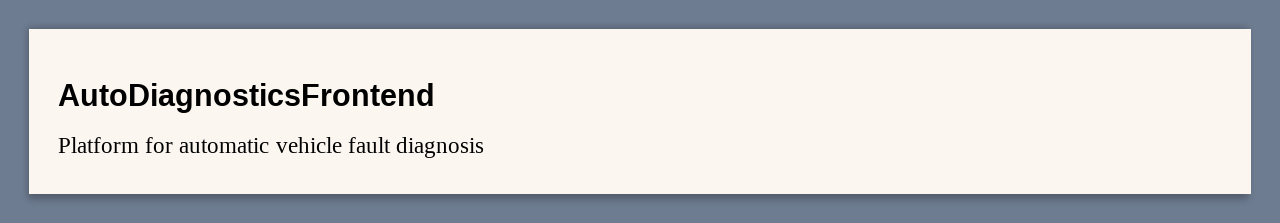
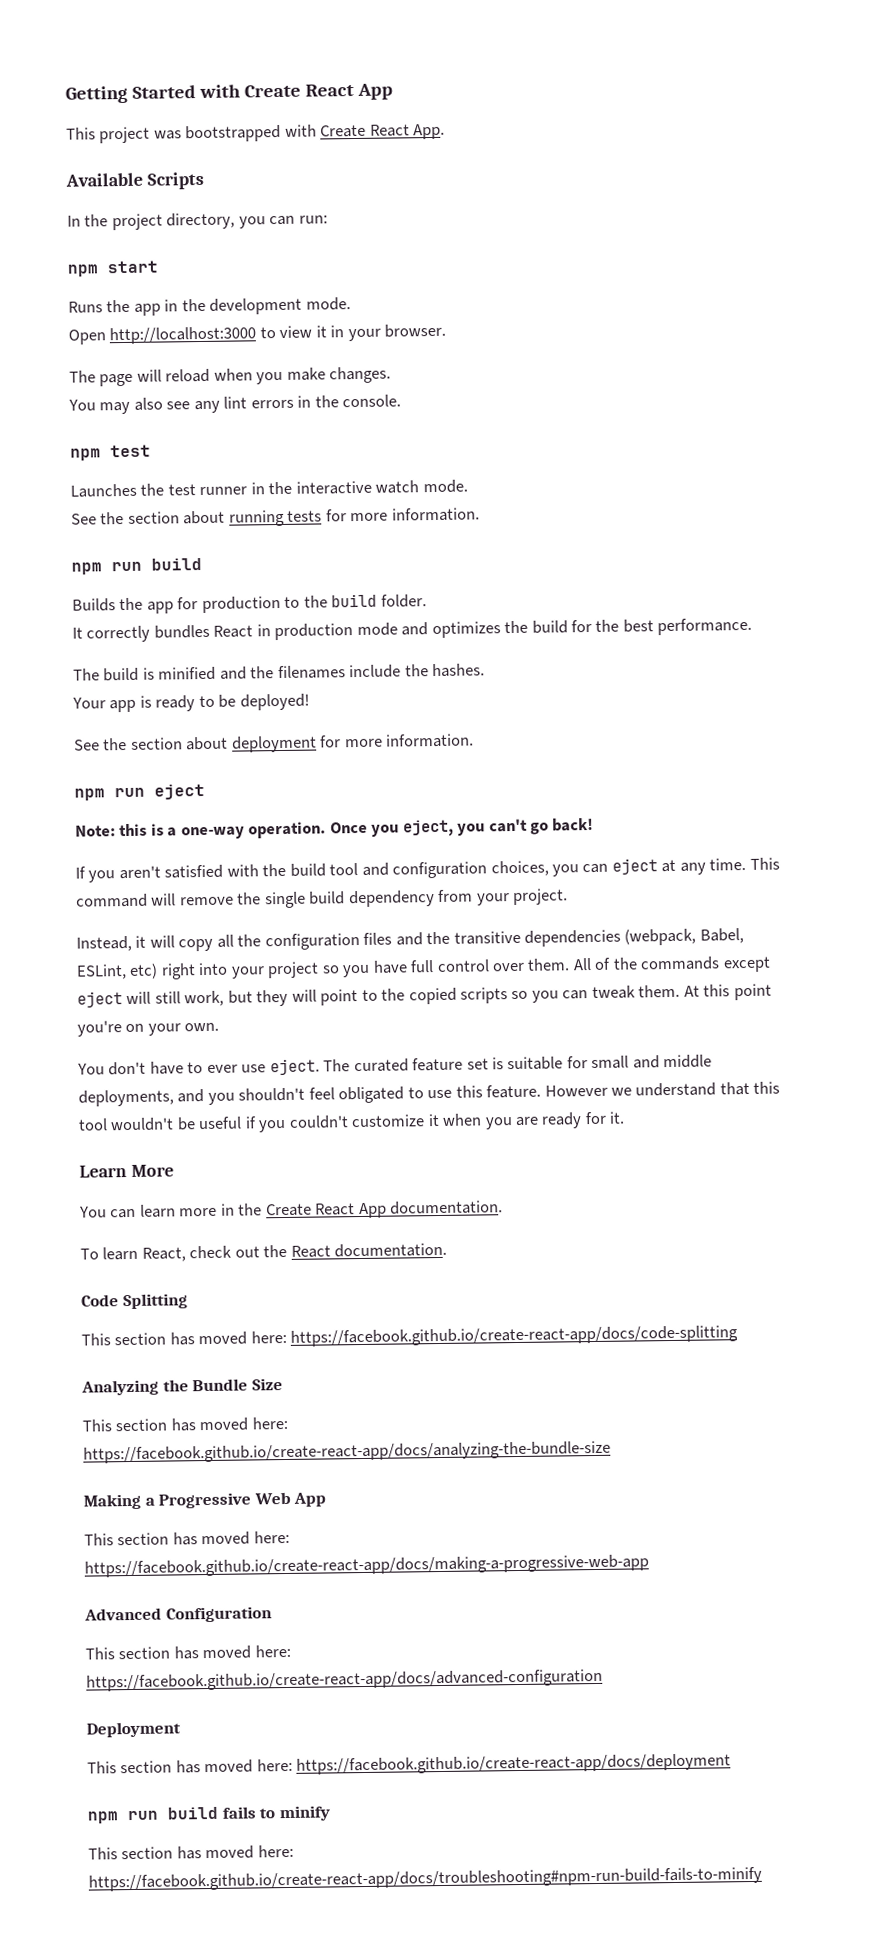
- AutoDiagnosticsFrontend
- Platform for automatic vehicle fault diagnosis
+ Getting Started with Create React App
+ This project was bootstrapped with Create React App.
+ Available Scripts
+ In the project directory, you can run:
+ npm start
+ Runs the app in the development mode.
+ Open http://localhost:3000 to view it in your browser.
+ The page will reload when you make changes.
+ You may also see any lint errors in the console.
+ npm test
+ Launches the test runner in the interactive watch mode.
+ See the section about running tests for more information.
+ npm run build
+ Builds the app for production to the build folder.
+ It correctly bundles React in production mode and optimizes the build for the best performance.
+ The build is minified and the filenames include the hashes.
+ Your app is ready to be deployed!
+ See the section about deployment for more information.
+ npm run eject
+ Note: this is a one-way operation. Once you eject, you can't go back!
+ If you aren't satisfied with the build tool and configuration choices, you can eject at any time. This command will remove the single build dependency from your project.
+ Instead, it will copy all the configuration files and the transitive dependencies (webpack, Babel, ESLint, etc) right into your project so you have full control over them. All of the commands except eject will still work, but they will point to the copied scripts so you can tweak them. At this point you're on your own.
+ You don't have to ever use eject. The curated feature set is suitable for small and middle deployments, and you shouldn't feel obligated to use this feature. However we understand that this tool wouldn't be useful if you couldn't customize it when you are ready for it.
+ Learn More
+ You can learn more in the Create React App documentation.
+ To learn React, check out the React documentation.
+ Code Splitting
+ This section has moved here: https://facebook.github.io/create-react-app/docs/code-splitting
+ Analyzing the Bundle Size
+ This section has moved here: https://facebook.github.io/create-react-app/docs/analyzing-the-bundle-size
+ Making a Progressive Web App
+ This section has moved here: https://facebook.github.io/create-react-app/docs/making-a-progressive-web-app
+ Advanced Configuration
+ This section has moved here: https://facebook.github.io/create-react-app/docs/advanced-configuration
+ Deployment
+ This section has moved here: https://facebook.github.io/create-react-app/docs/deployment
+ npm run build fails to minify
+ This section has moved here: https://facebook.github.io/create-react-app/docs/troubleshooting#npm-run-build-fails-to-minify

